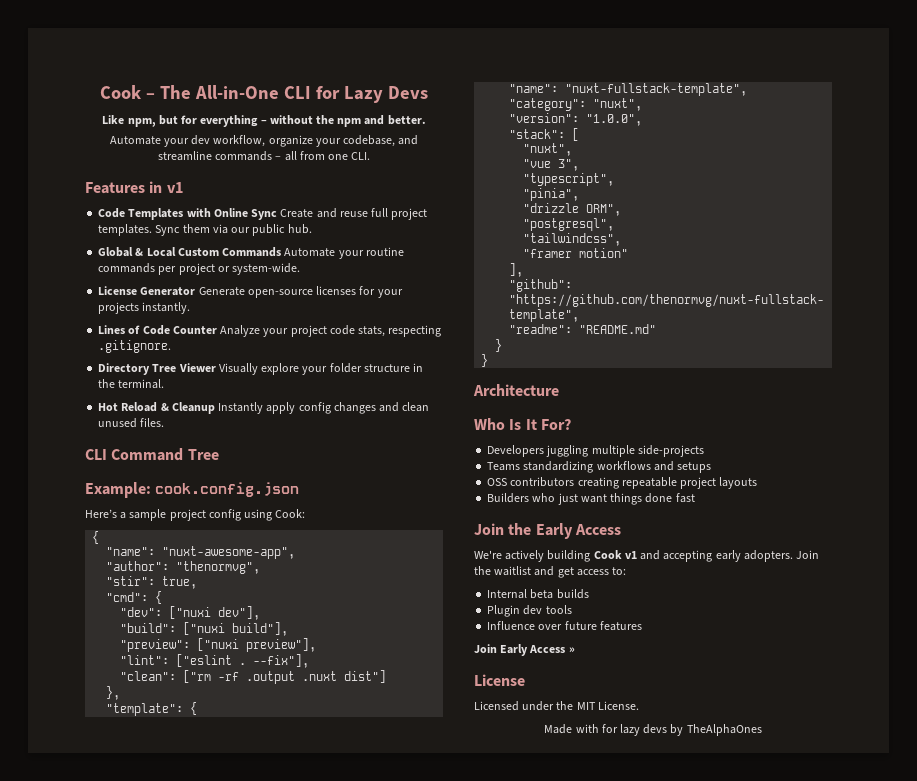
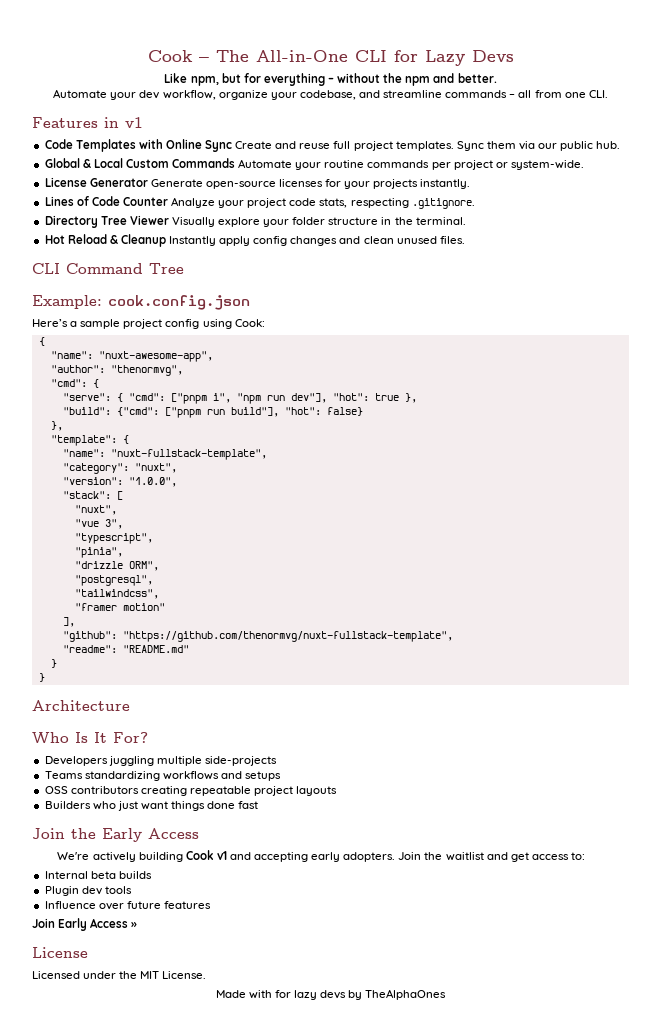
- "stir": true,
- "dev": ["nuxi dev"],
- "build": ["nuxi build"],
- "preview": ["nuxi preview"],
- "lint": ["eslint . --fix"],
- "clean": ["rm -rf .output .nuxt dist"]
+ "serve": { "cmd": ["pnpm i", "npm run dev"], "hot": true },
+ "build": {"cmd": ["pnpm run build"], "hot": false}

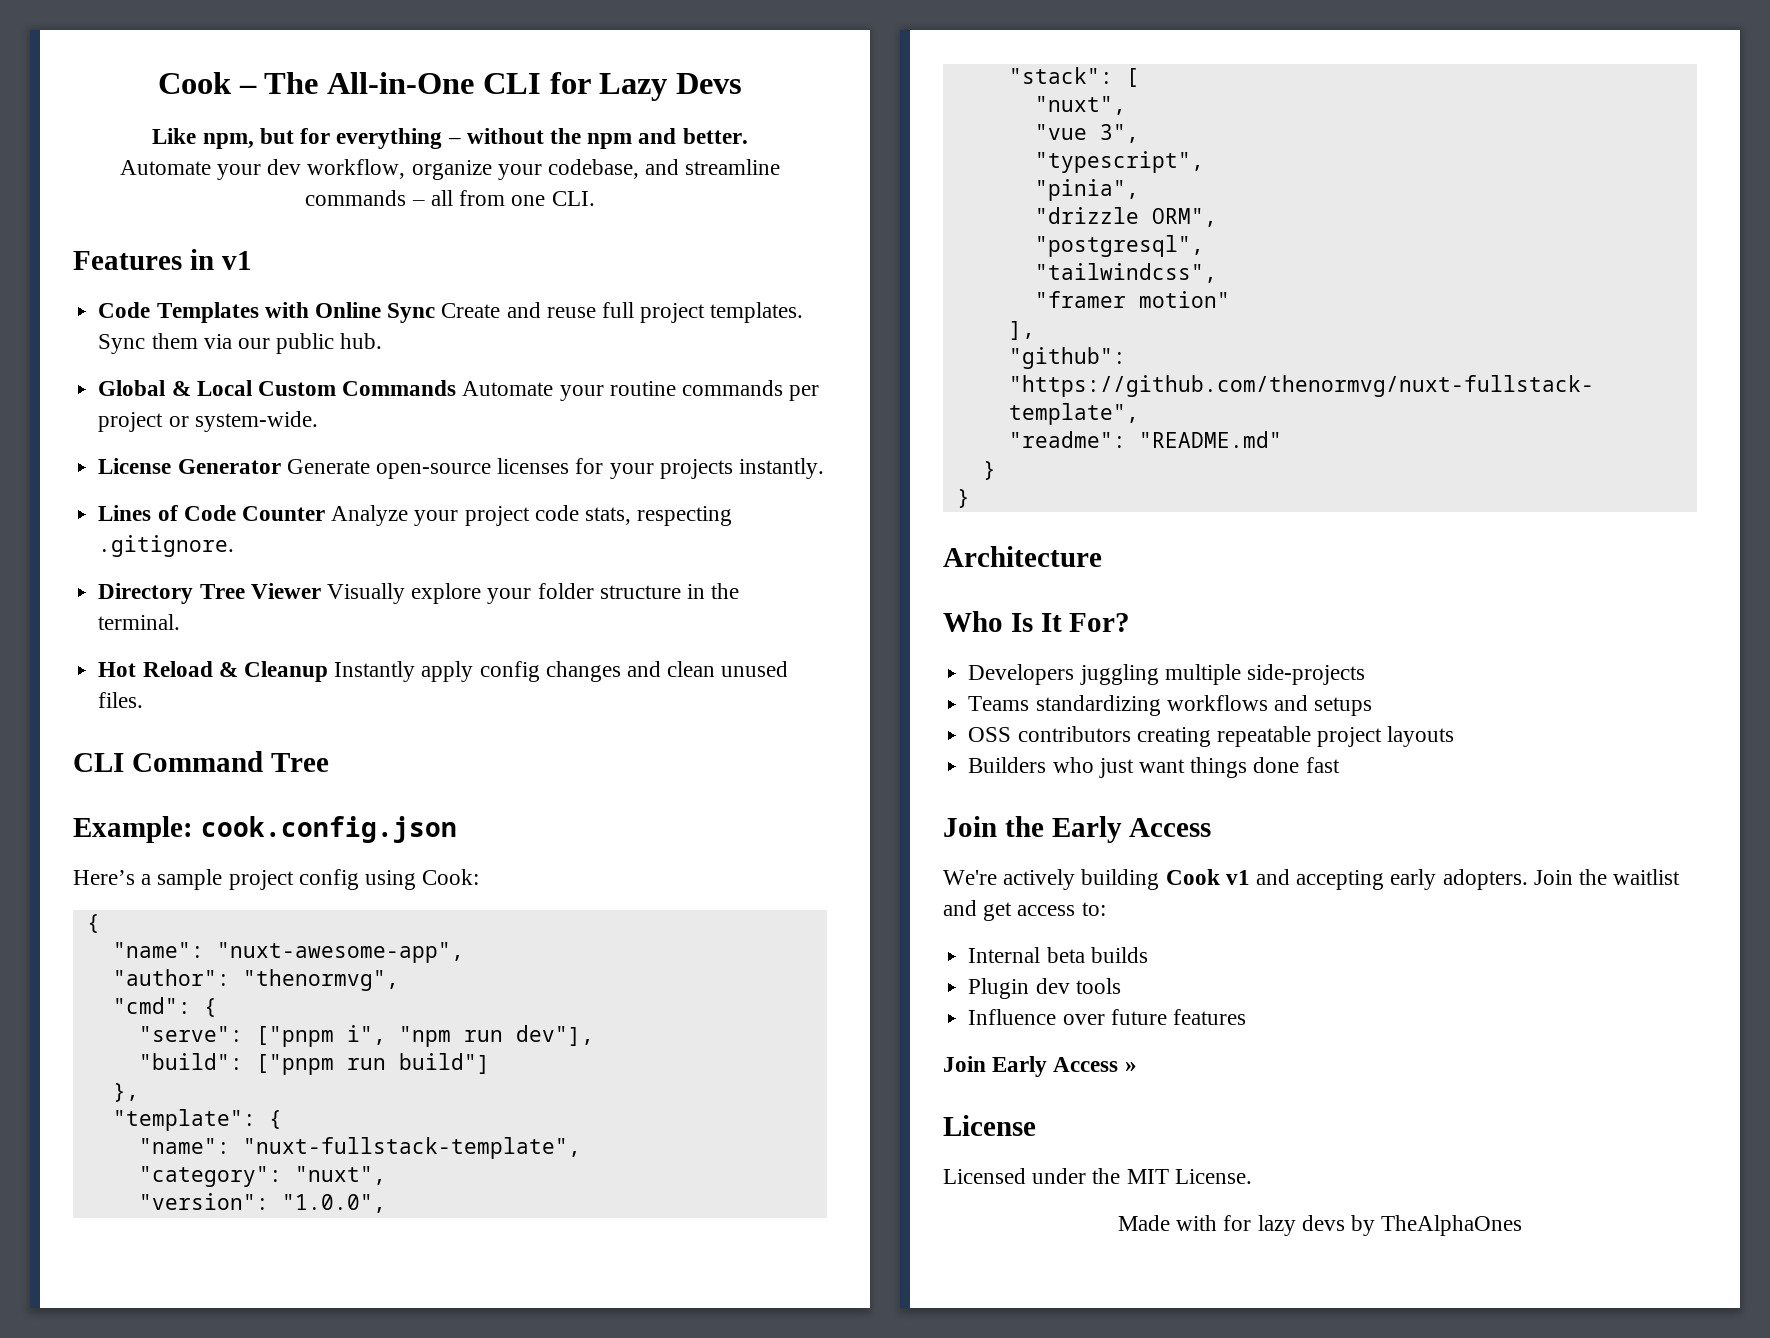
- "serve": { "cmd": ["pnpm i", "npm run dev"], "hot": true },
+ "serve": ["pnpm i", "npm run dev"],
- "build": {"cmd": ["pnpm run build"], "hot": false}
+ "build": ["pnpm run build"]

